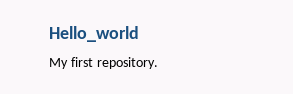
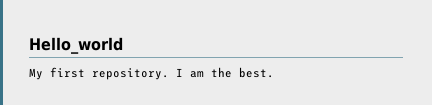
+ I am the best.

